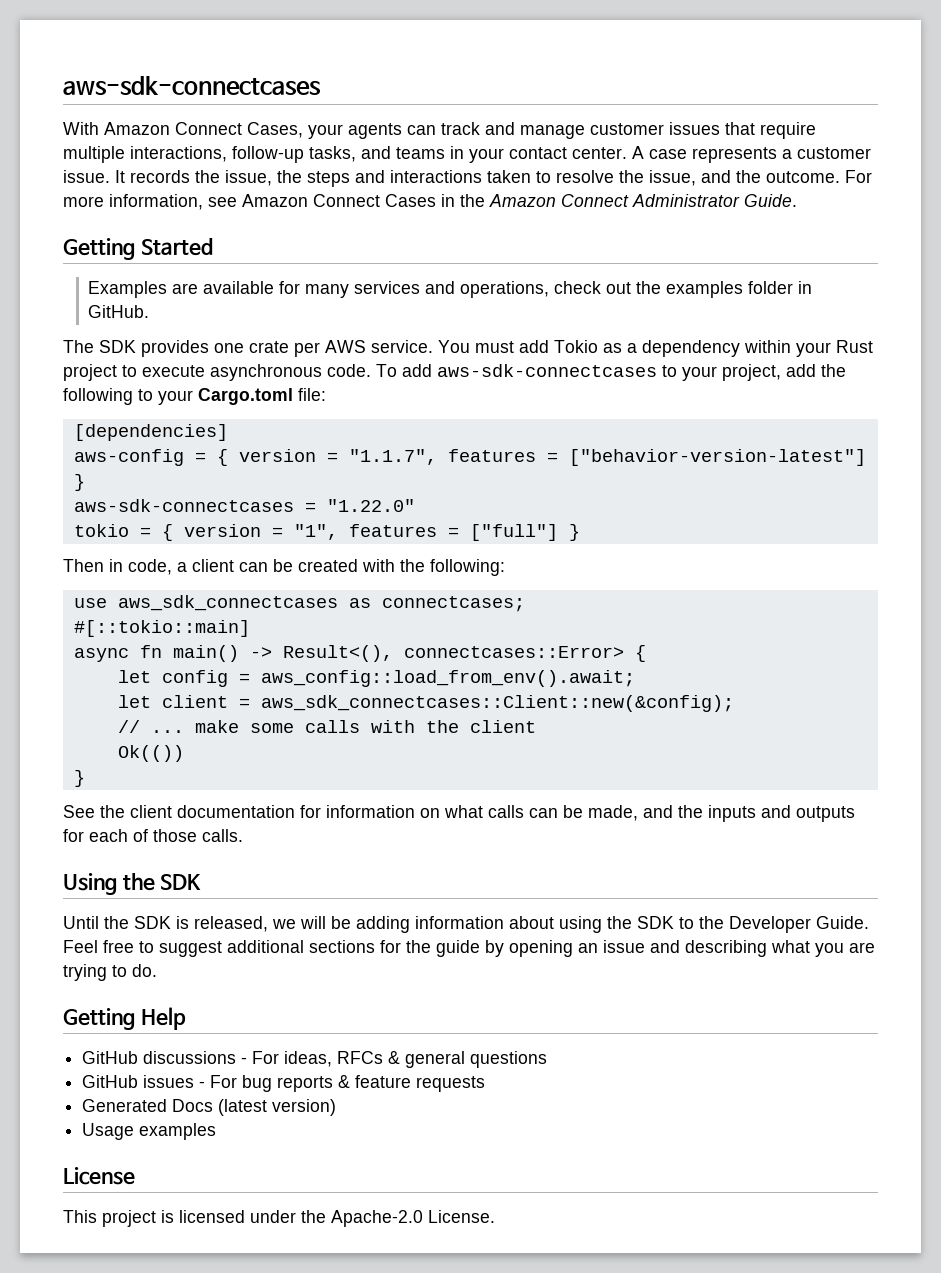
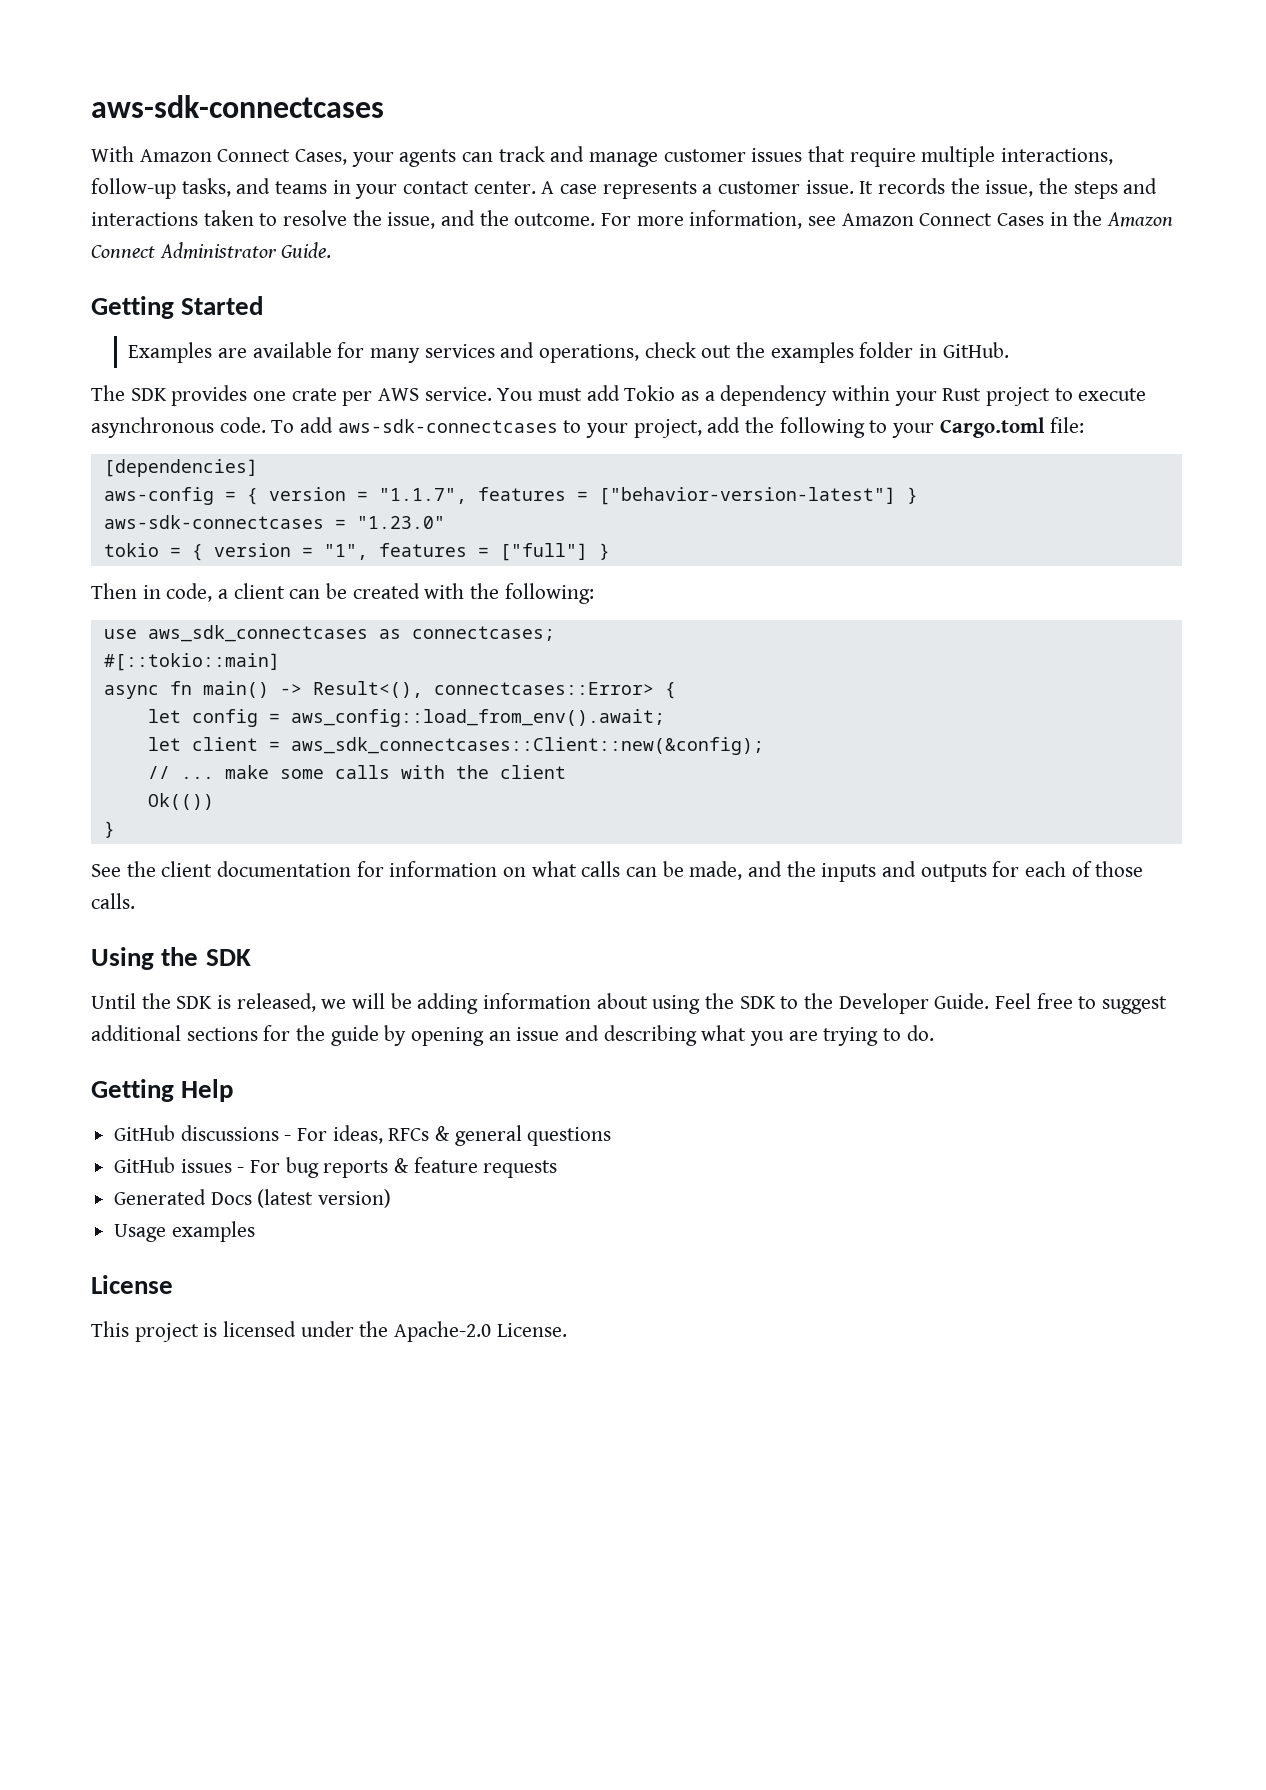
- aws-sdk-connectcases = "1.22.0"
+ aws-sdk-connectcases = "1.23.0"

